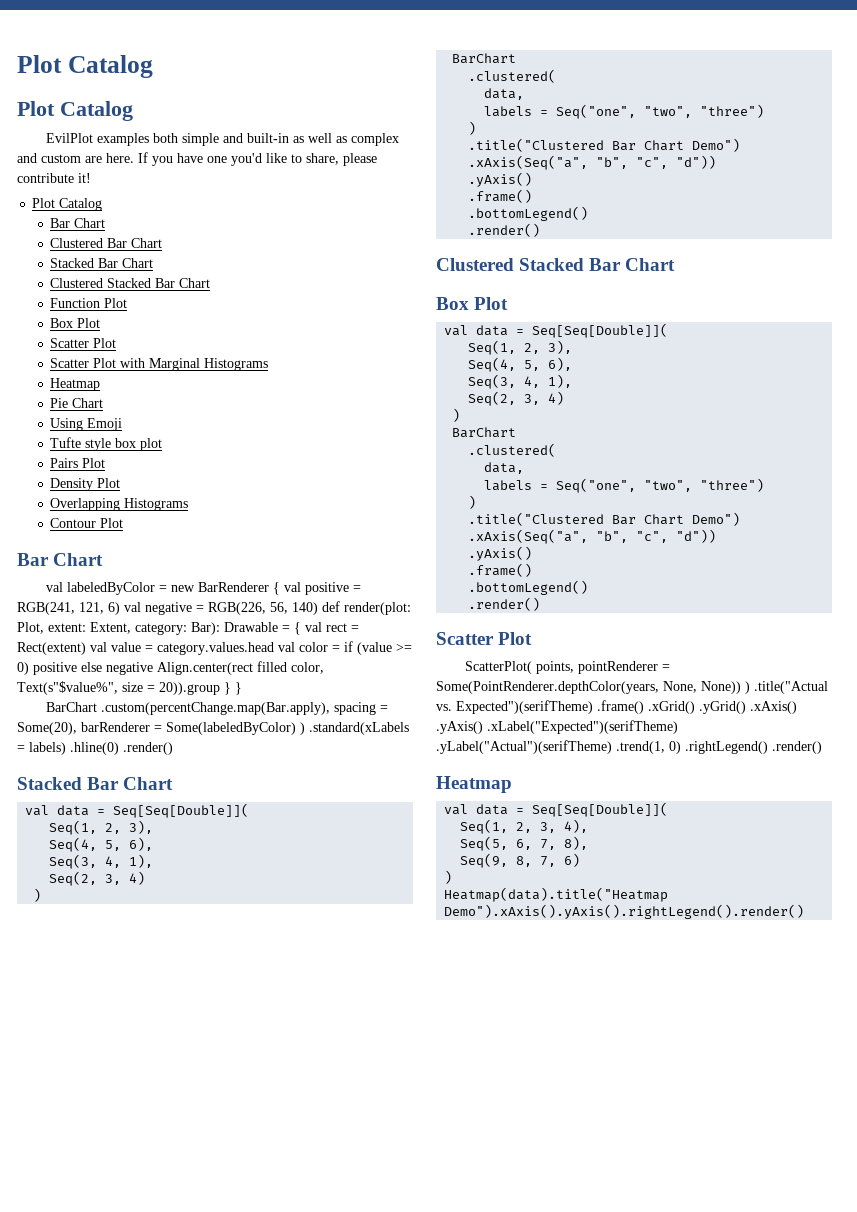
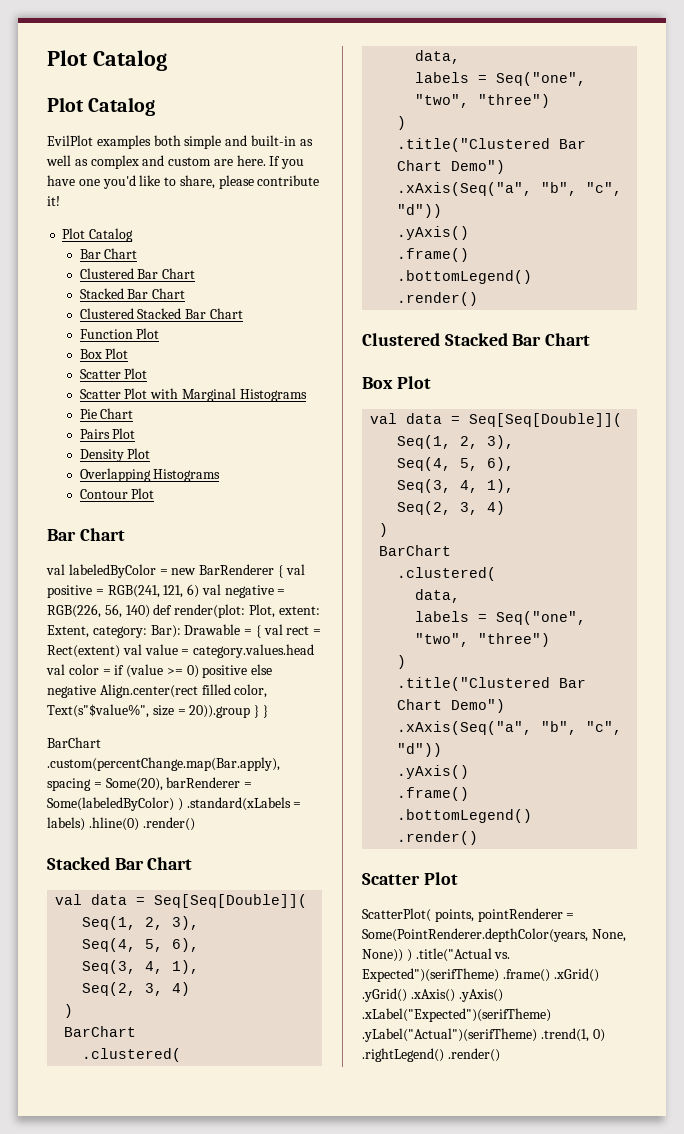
  Scatter Plot with Marginal Histograms
- Heatmap
- Using Emoji
- Tufte style box plot
  ScatterPlot( points, pointRenderer = Some(PointRenderer.depthColor(years, None, None)) ) .title("Actual vs. Expected")(serifTheme) .frame() .xGrid() .yGrid() .xAxis() .yAxis() .xLabel("Expected")(serifTheme) .yLabel("Actual")(serifTheme) .trend(1, 0) .rightLegend() .render()
- Heatmap
- val data = Seq[Seq[Double]](
- Seq(1, 2, 3, 4),
- Seq(5, 6, 7, 8),
- Seq(9, 8, 7, 6)
- )
- Heatmap(data).title("Heatmap Demo").xAxis().yAxis().rightLegend().render()

